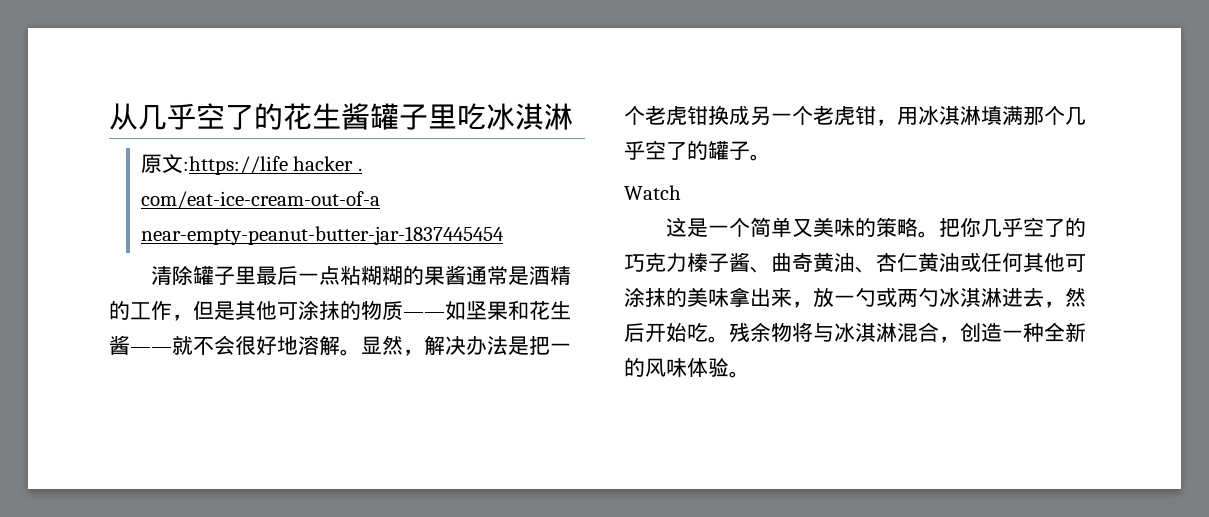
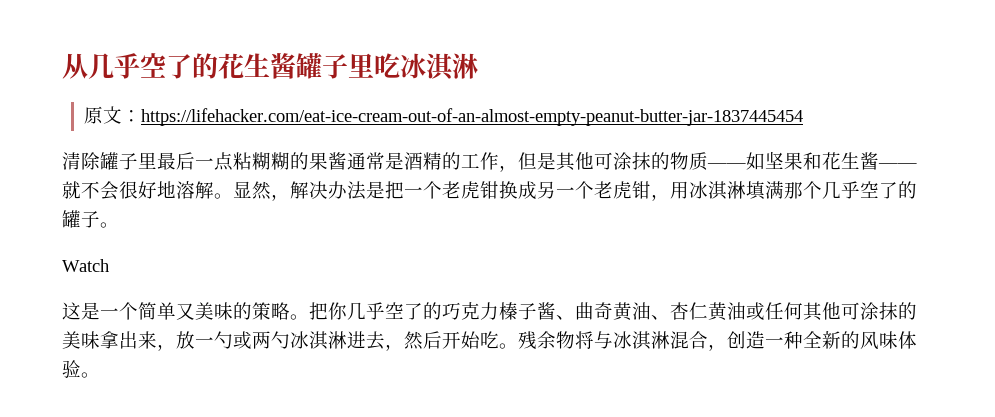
- 原文:https://life hacker . com/eat-ice-cream-out-of-a near-empty-peanut-butter-jar-1837445454
+ 原文：https://lifehacker.com/eat-ice-cream-out-of-an-almost-empty-peanut-butter-jar-1837445454

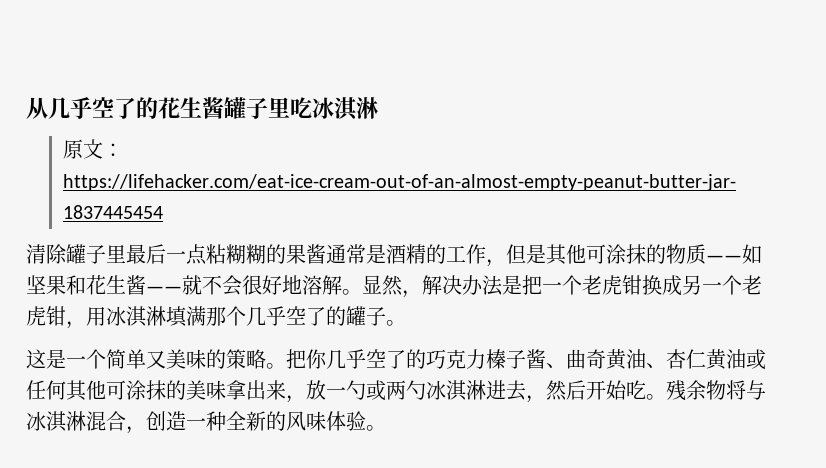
- Watch

